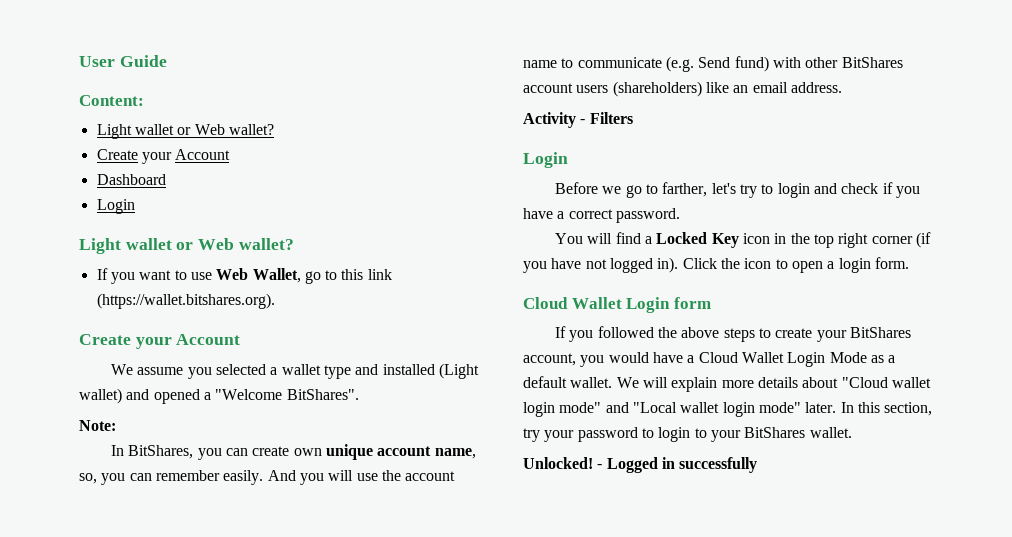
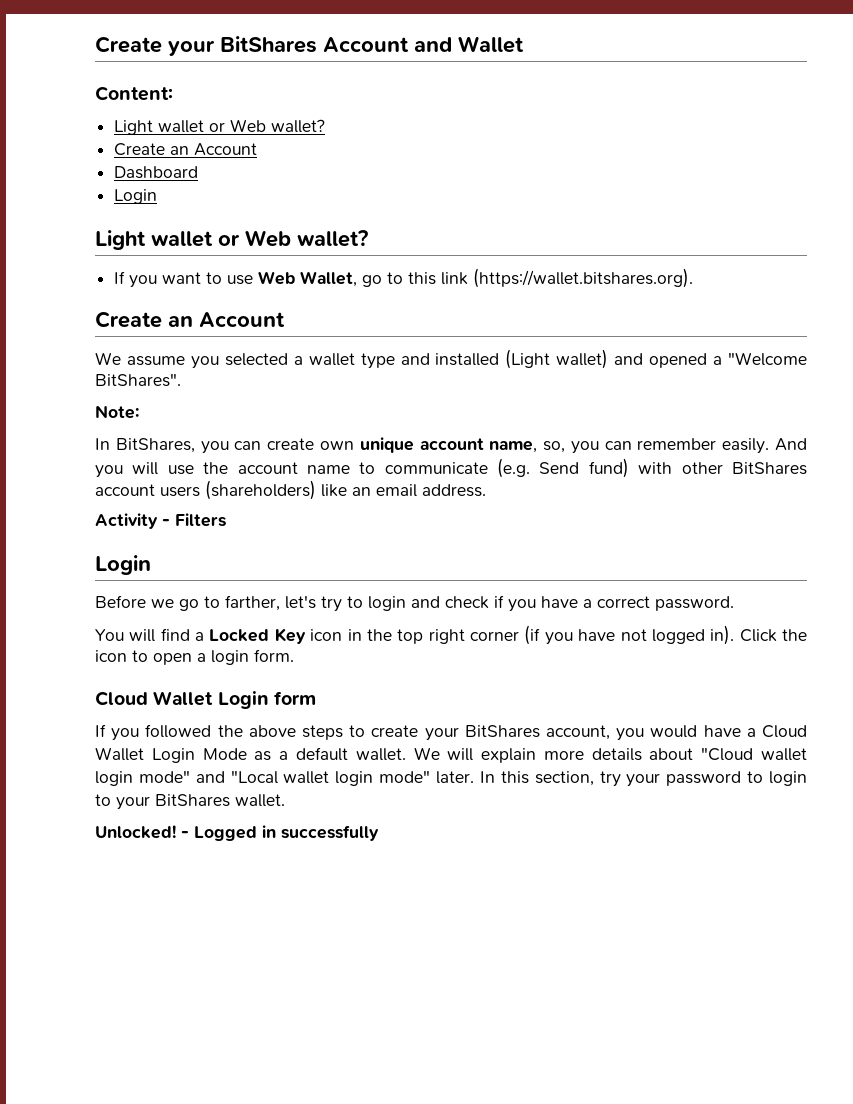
- User Guide
+ Create your BitShares Account and Wallet
  Content:
  Light wallet or Web wallet?
- Create your Account
+ Create an Account
  If you want to use Web Wallet, go to this link (https://wallet.bitshares.org).
- Create your Account
+ Create an Account

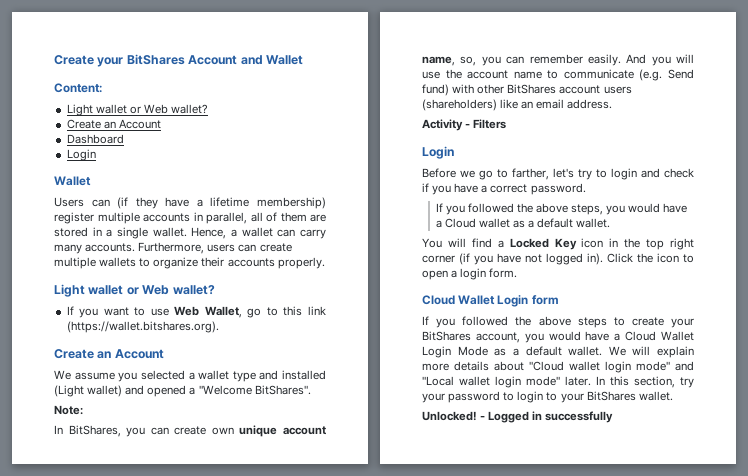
  Dashboard
  Login
+ Wallet
+ Users can (if they have a lifetime membership) register multiple accounts in parallel, all of them are stored in a single wallet. Hence, a wallet can carry many accounts. Furthermore, users can create multiple wallets to organize their accounts properly.
+ If you followed the above steps, you would have a Cloud wallet as a default wallet.

